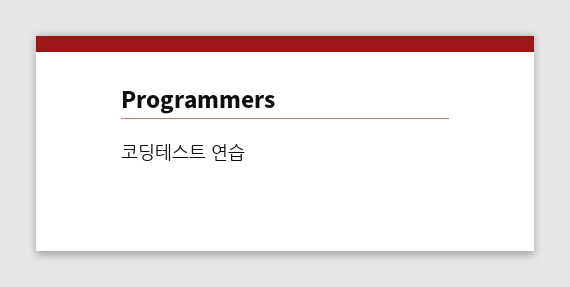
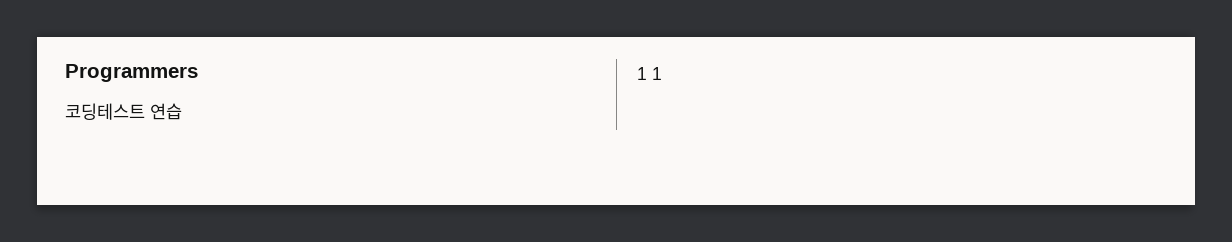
+ 1 1

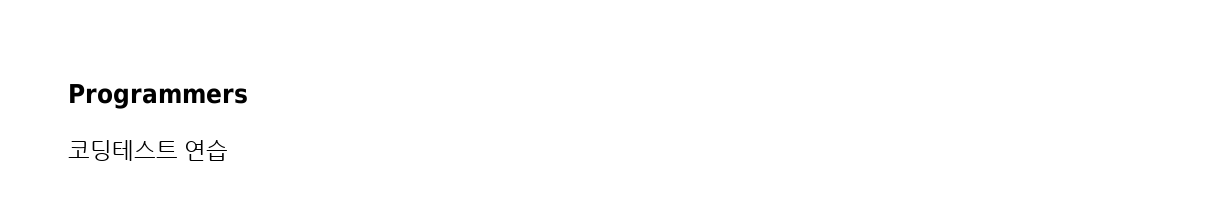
- 1 1

